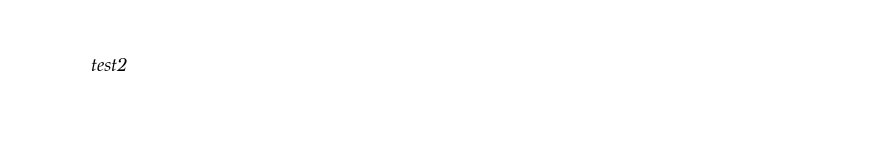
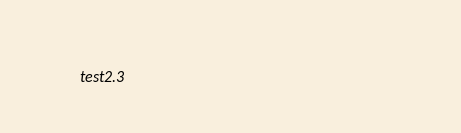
- test2
+ test2.3

